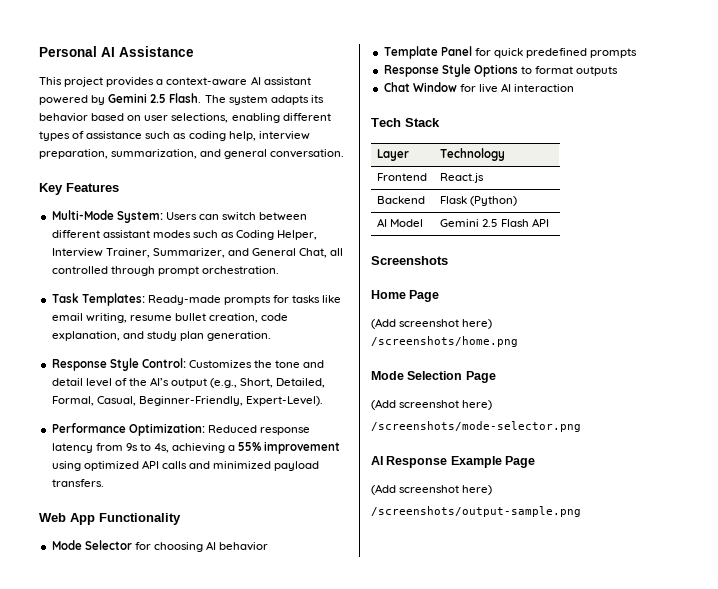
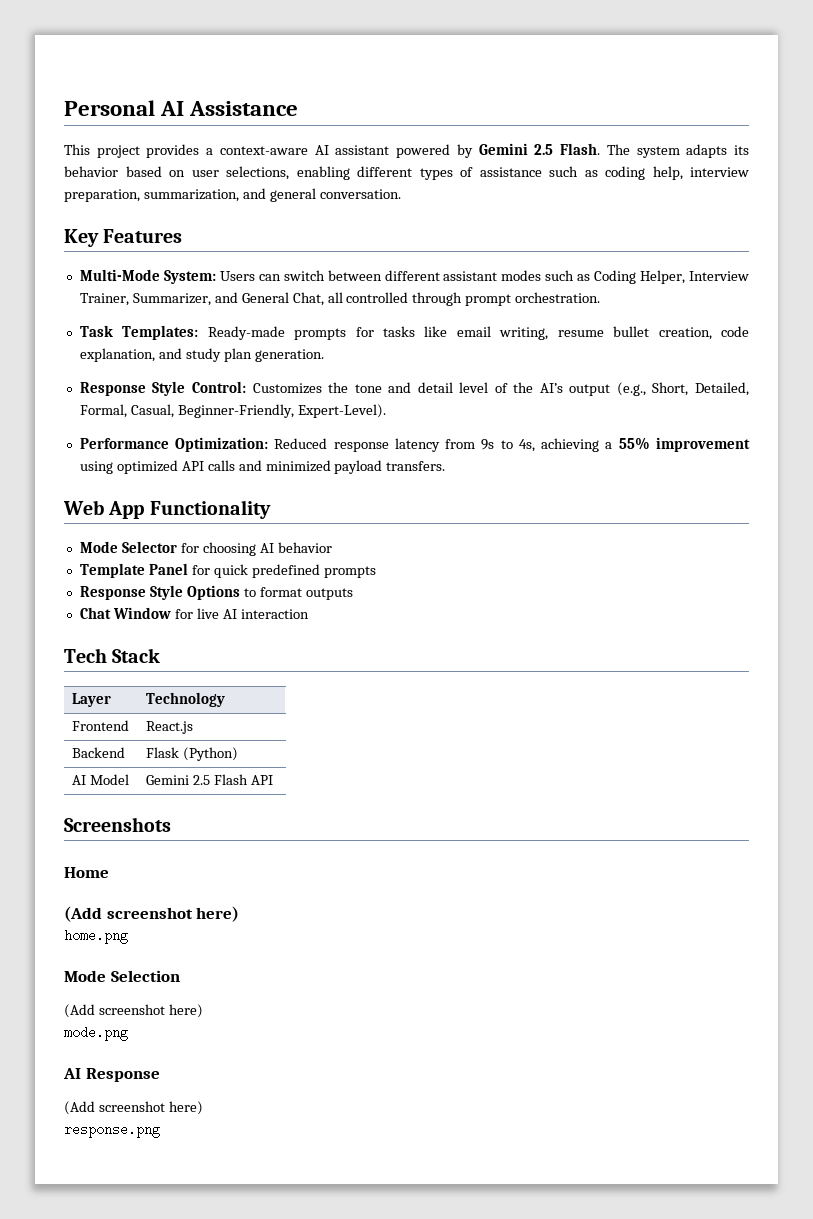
- Home Page
+ Home
  (Add screenshot here)
- /screenshots/home.png
+ home.png
- Mode Selection Page
+ Mode Selection
  (Add screenshot here)
- /screenshots/mode-selector.png
+ mode.png
- AI Response Example Page
+ AI Response
  (Add screenshot here)
- /screenshots/output-sample.png
+ response.png

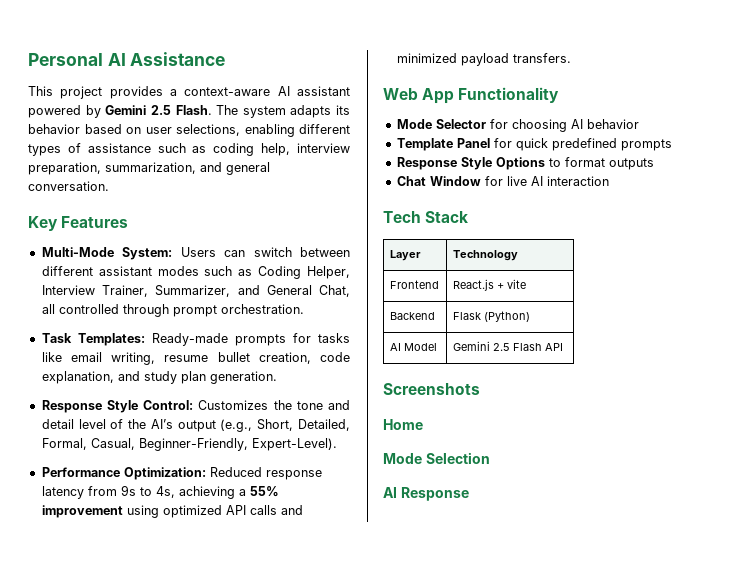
- Frontend | React.js
+ Frontend | React.js + vite
  Home
- (Add screenshot here)
- home.png
  Mode Selection
- (Add screenshot here)
- mode.png
  AI Response
- (Add screenshot here)
- response.png

